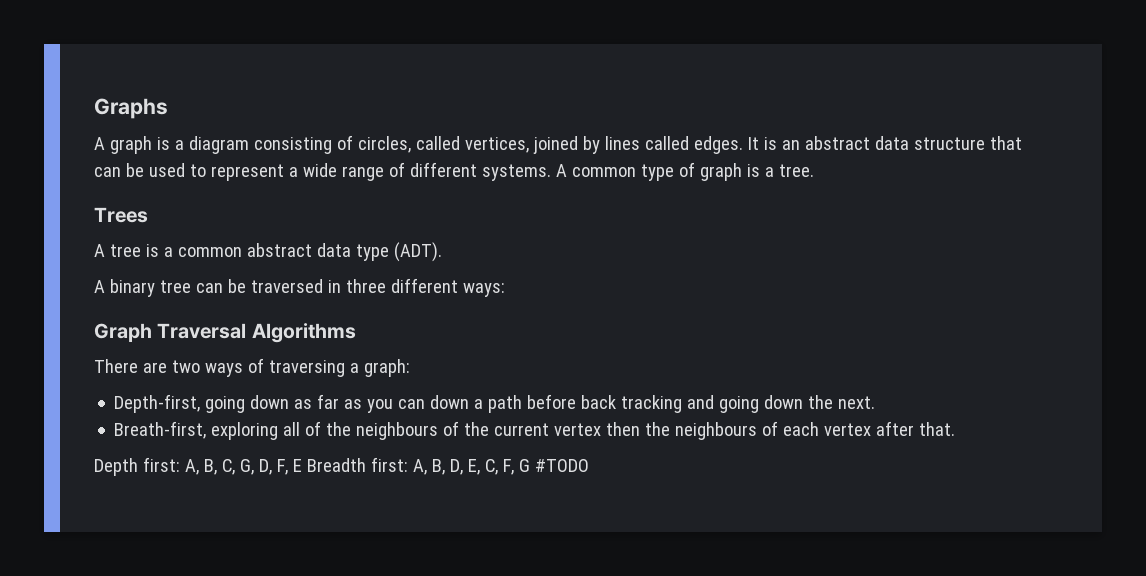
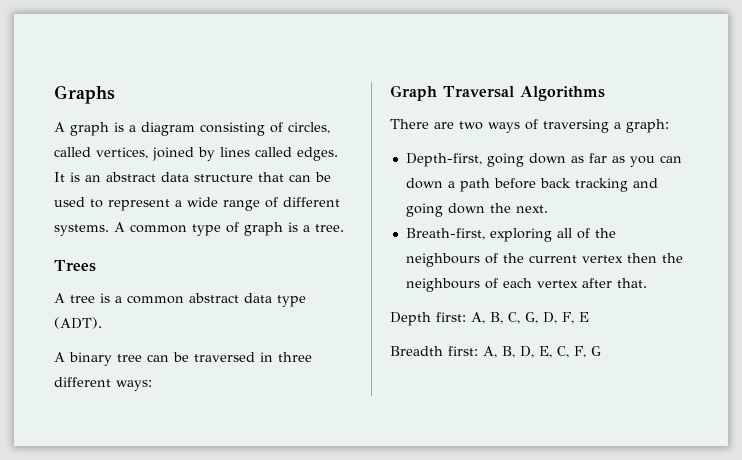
- Depth first: A, B, C, G, D, F, E Breadth first: A, B, D, E, C, F, G #TODO
+ Depth first: A, B, C, G, D, F, E
+ Breadth first: A, B, D, E, C, F, G

